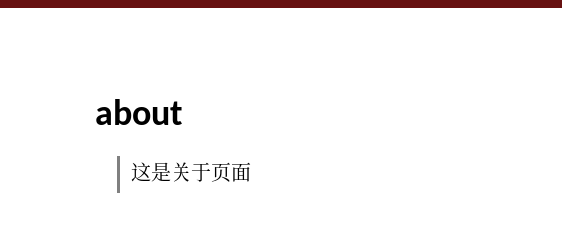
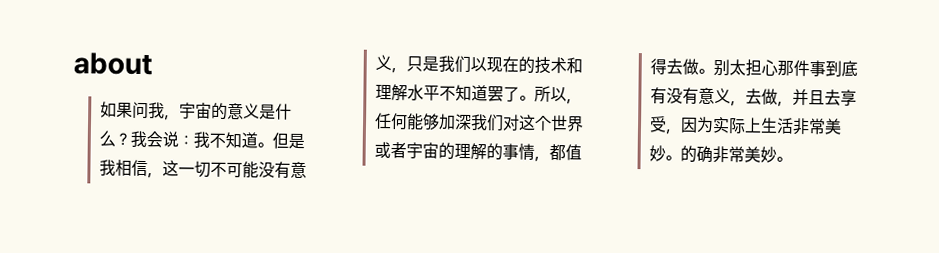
- 这是关于页面
+ 如果问我，宇宙的意义是什么？我会说：我不知道。但是我相信，这一切不可能没有意义，只是我们以现在的技术和理解水平不知道罢了。所以，任何能够加深我们对这个世界或者宇宙的理解的事情，都值得去做。别太担心那件事到底有没有意义，去做，并且去享受，因为实际上生活非常美妙。的确非常美妙。

